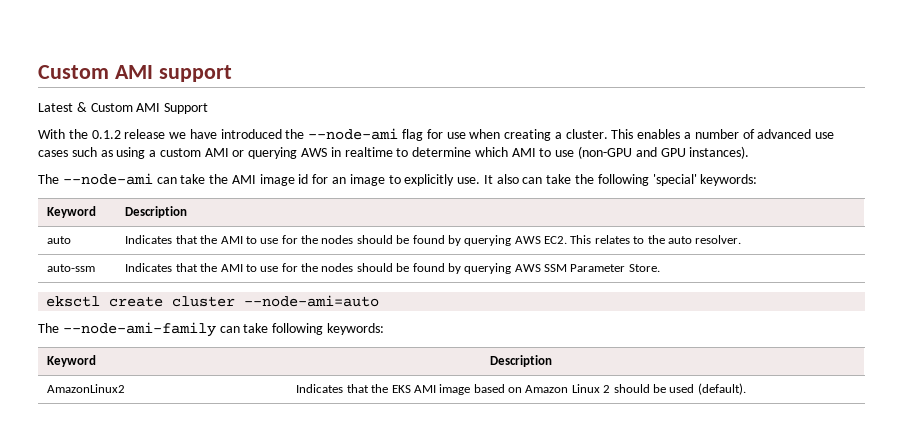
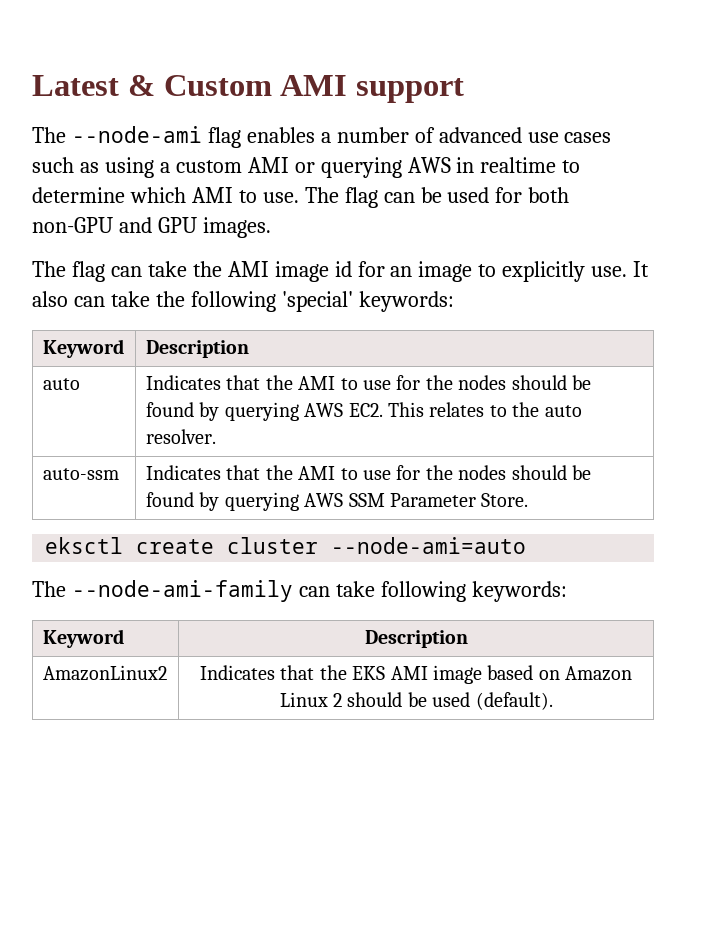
- Custom AMI support
+ Latest & Custom AMI support
- Latest & Custom AMI Support
- With the 0.1.2 release we have introduced the --node-ami flag for use when creating a cluster. This enables a number of advanced use cases such as using a custom AMI or querying AWS in realtime to determine which AMI to use (non-GPU and GPU instances).
- The --node-ami can take the AMI image id for an image to explicitly use.
+ The --node-ami flag enables a number of advanced use cases such as using a custom AMI or querying AWS in realtime to determine which AMI to use. The flag can be used for both non-GPU and GPU images.
+ The flag can take the AMI image id for an image to explicitly use.

